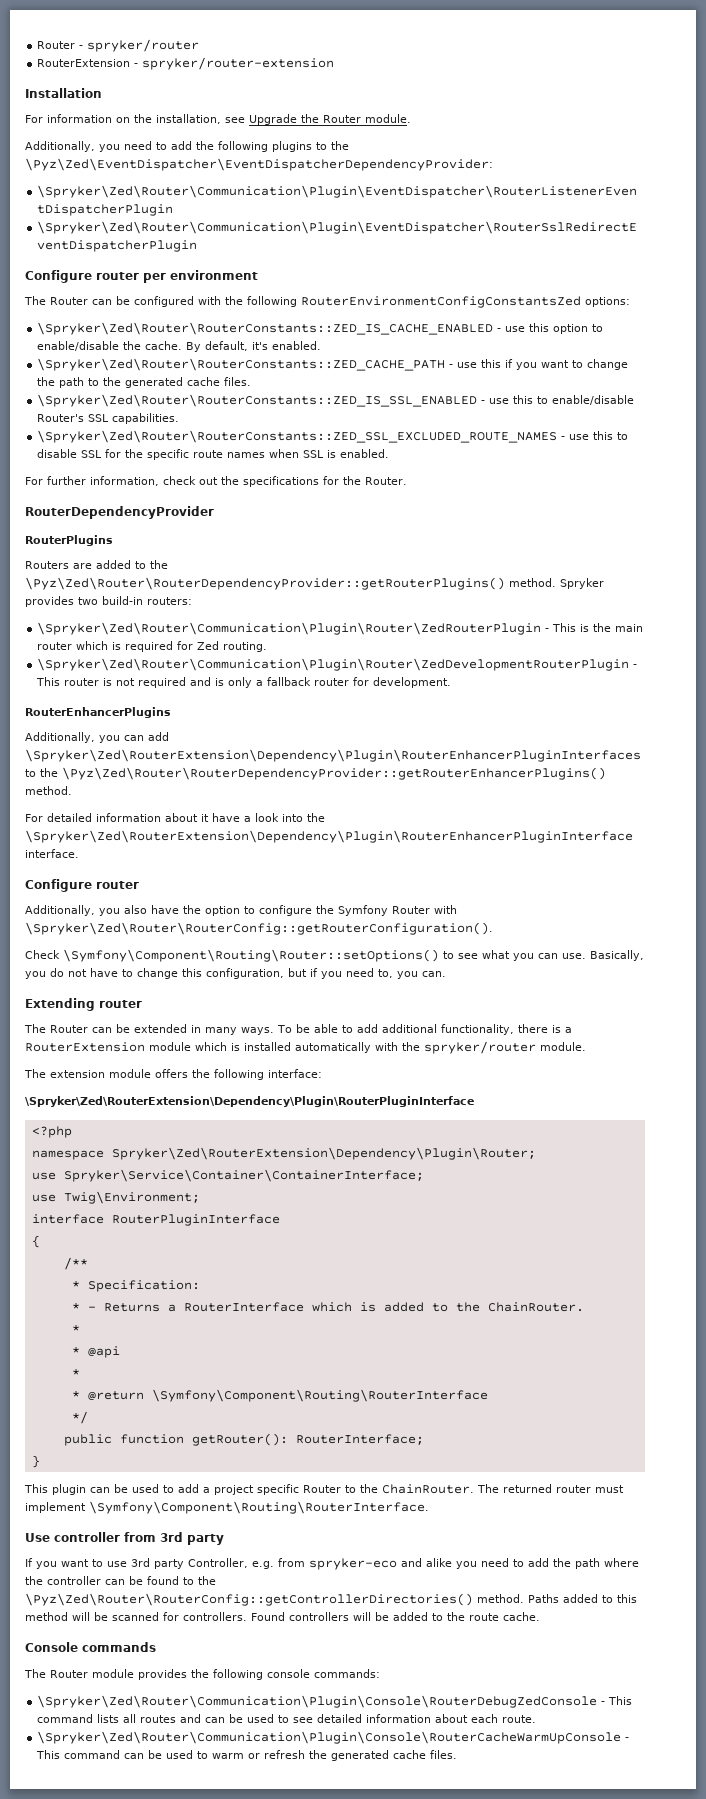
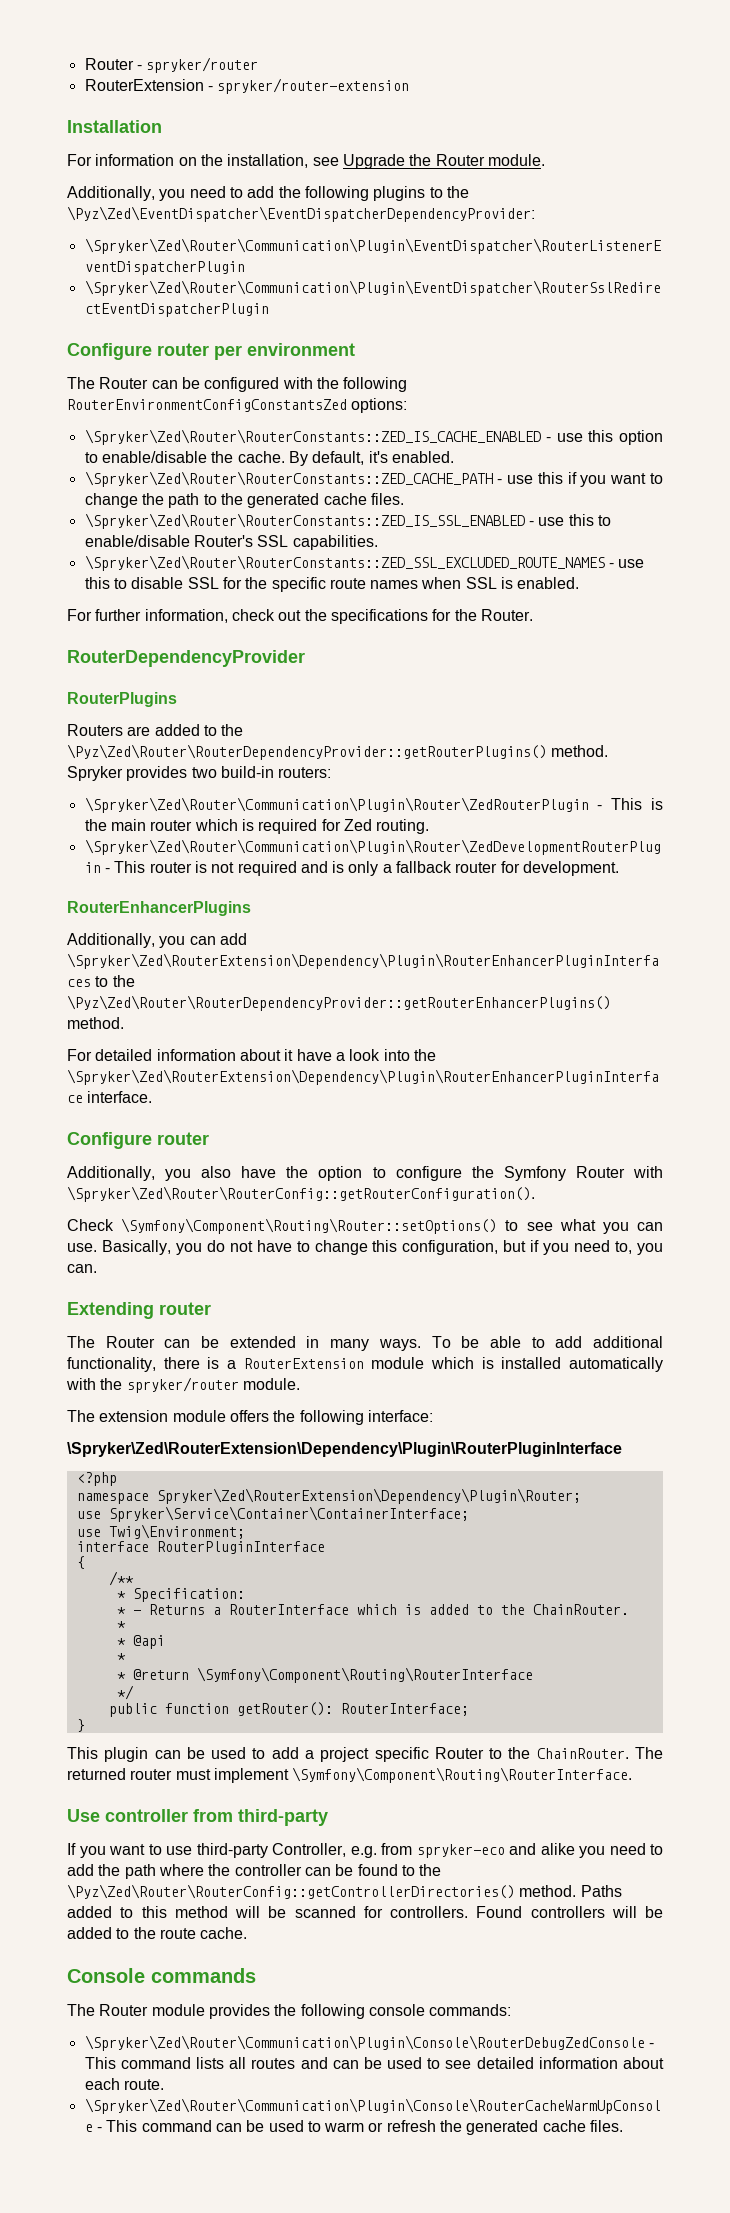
- Use controller from 3rd party
+ Use controller from third-party
- If you want to use 3rd party Controller, e.g. from spryker-eco and alike you need to add the path where the controller can be found to the \Pyz\Zed\Router\RouterConfig::getControllerDirectories() method.
+ If you want to use third-party Controller, e.g. from spryker-eco and alike you need to add the path where the controller can be found to the \Pyz\Zed\Router\RouterConfig::getControllerDirectories() method.

